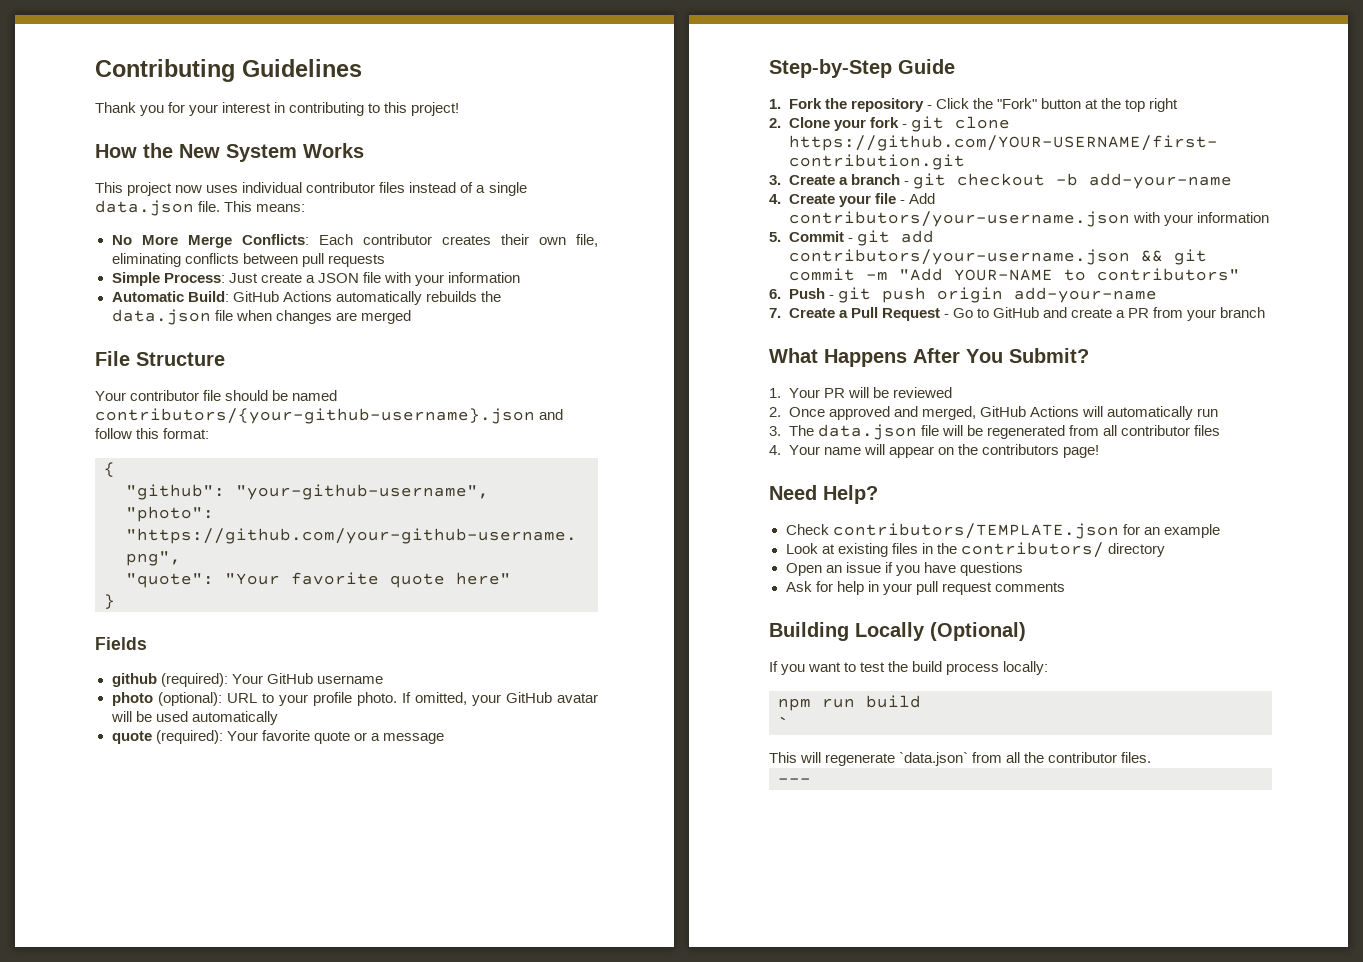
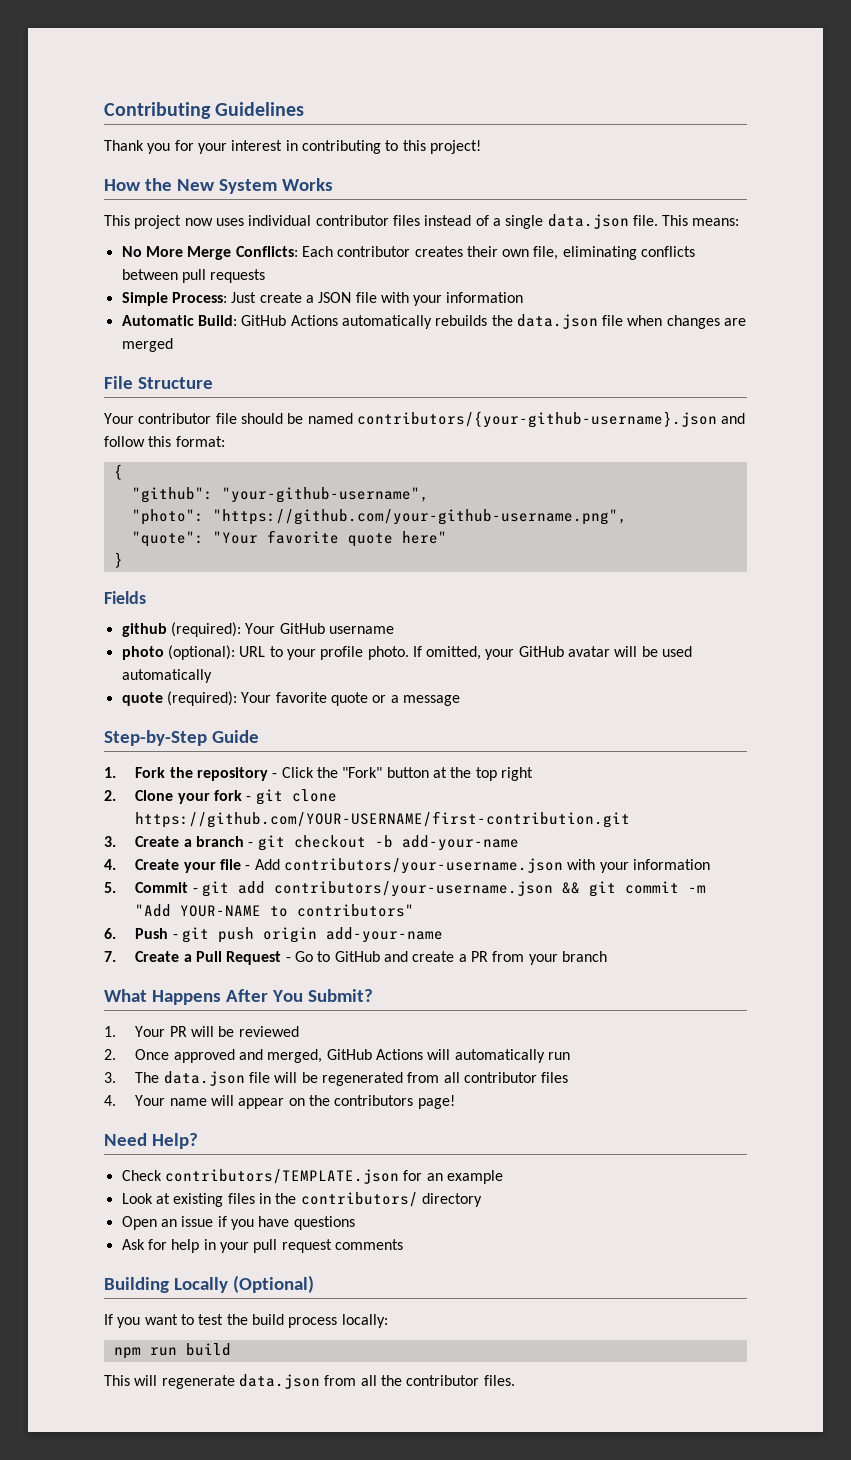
- `
- This will regenerate `data.json` from all the contributor files.
+ This will regenerate data.json from all the contributor files.
- ---

